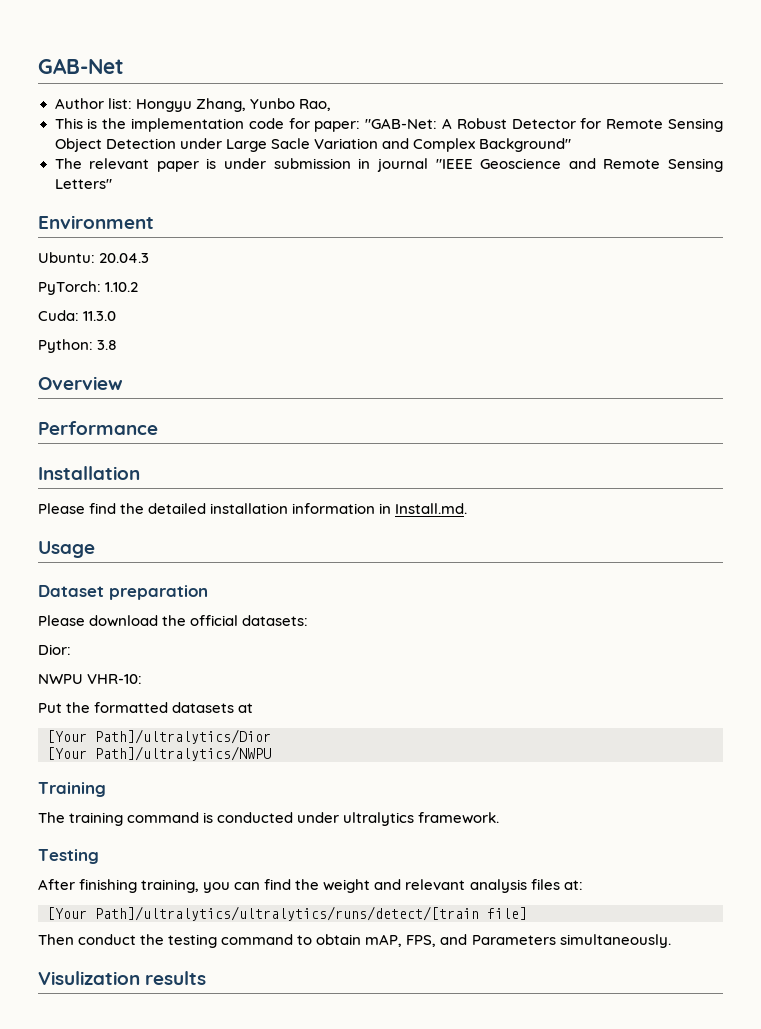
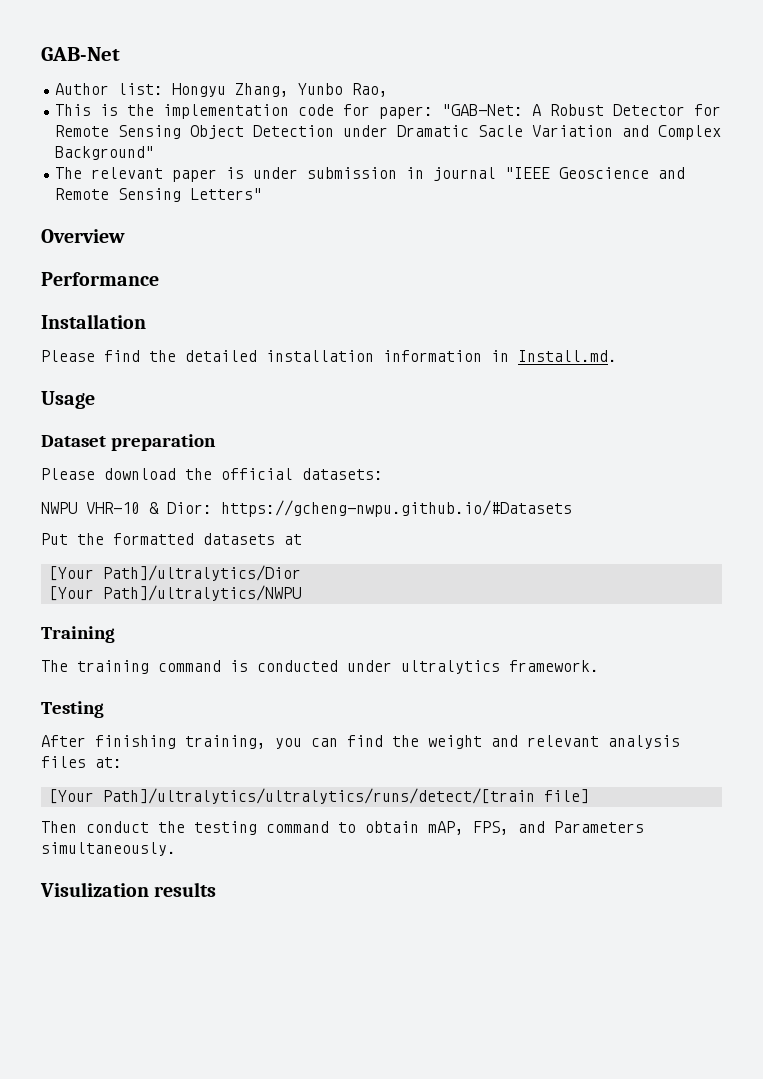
- This is the implementation code for paper: "GAB-Net: A Robust Detector for Remote Sensing Object Detection under Large Sacle Variation and Complex Background"
+ This is the implementation code for paper: "GAB-Net: A Robust Detector for Remote Sensing Object Detection under Dramatic Sacle Variation and Complex Background"
- Environment
- Ubuntu: 20.04.3
- PyTorch: 1.10.2
- Cuda: 11.3.0
- Python: 3.8
- Dior:
- NWPU VHR-10:
+ NWPU VHR-10 & Dior: https://gcheng-nwpu.github.io/#Datasets

